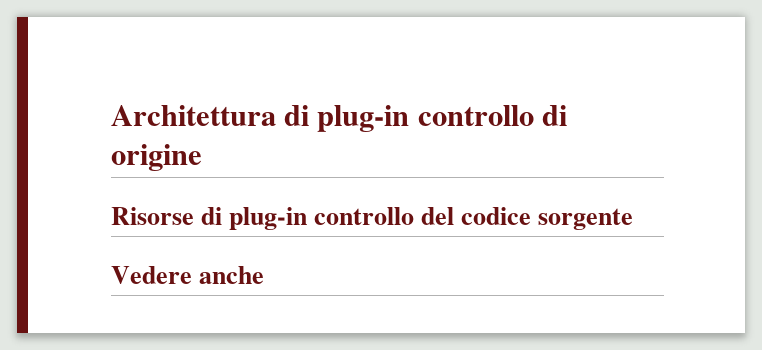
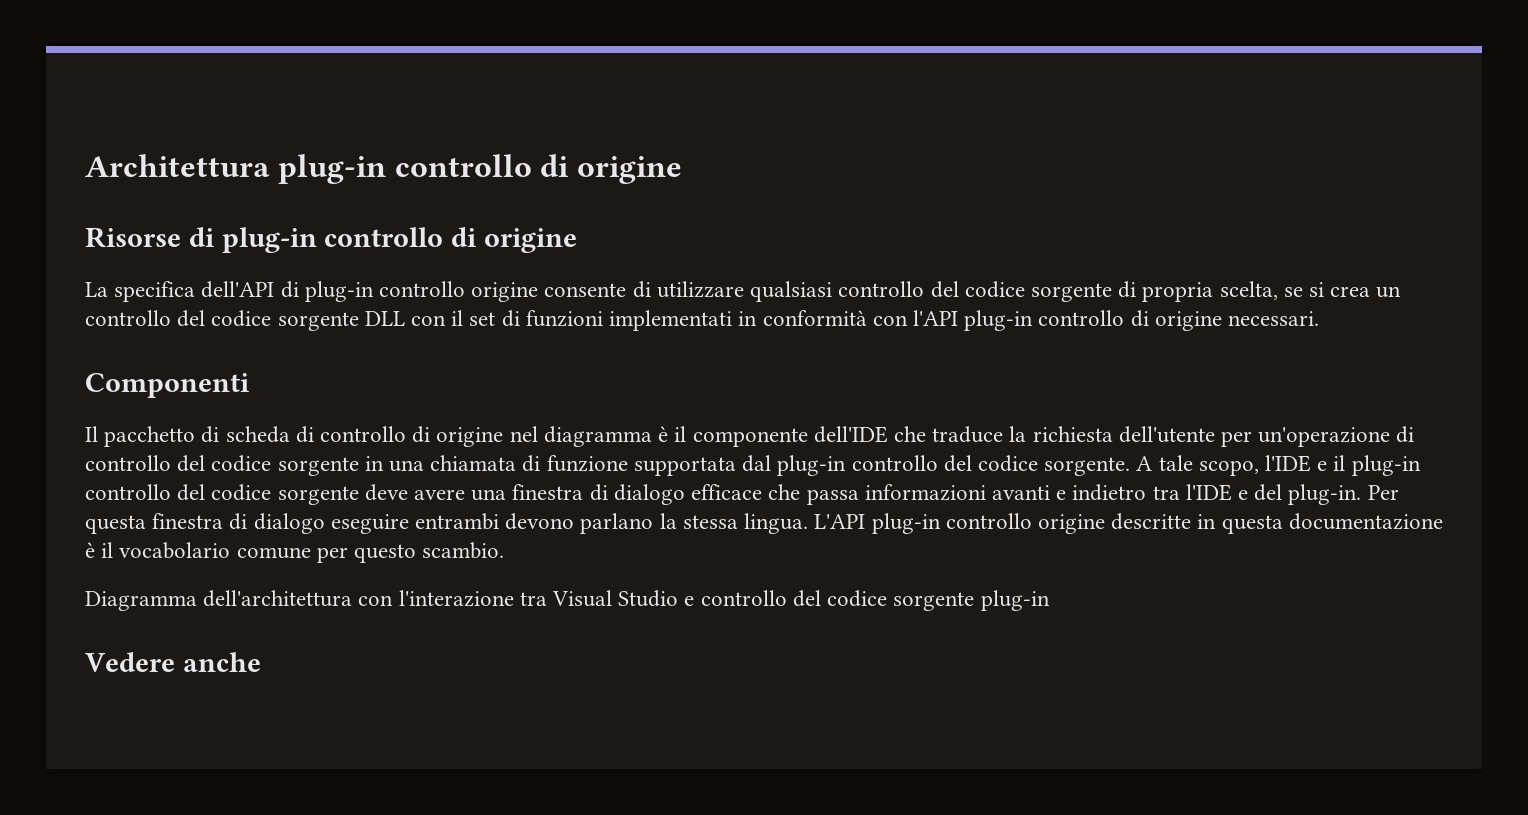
- Architettura di plug-in controllo di origine
+ Architettura plug-in controllo di origine
- Risorse di plug-in controllo del codice sorgente
+ Risorse di plug-in controllo di origine
+ La specifica dell'API di plug-in controllo origine consente di utilizzare qualsiasi controllo del codice sorgente di propria scelta, se si crea un controllo del codice sorgente DLL con il set di funzioni implementati in conformità con l'API plug-in controllo di origine necessari.
+ Componenti
+ Il pacchetto di scheda di controllo di origine nel diagramma è il componente dell'IDE che traduce la richiesta dell'utente per un'operazione di controllo del codice sorgente in una chiamata di funzione supportata dal plug-in controllo del codice sorgente. A tale scopo, l'IDE e il plug-in controllo del codice sorgente deve avere una finestra di dialogo efficace che passa informazioni avanti e indietro tra l'IDE e del plug-in. Per questa finestra di dialogo eseguire entrambi devono parlano la stessa lingua. L'API plug-in controllo origine descritte in questa documentazione è il vocabolario comune per questo scambio.
+ Diagramma dell'architettura con l'interazione tra Visual Studio e controllo del codice sorgente plug-in

